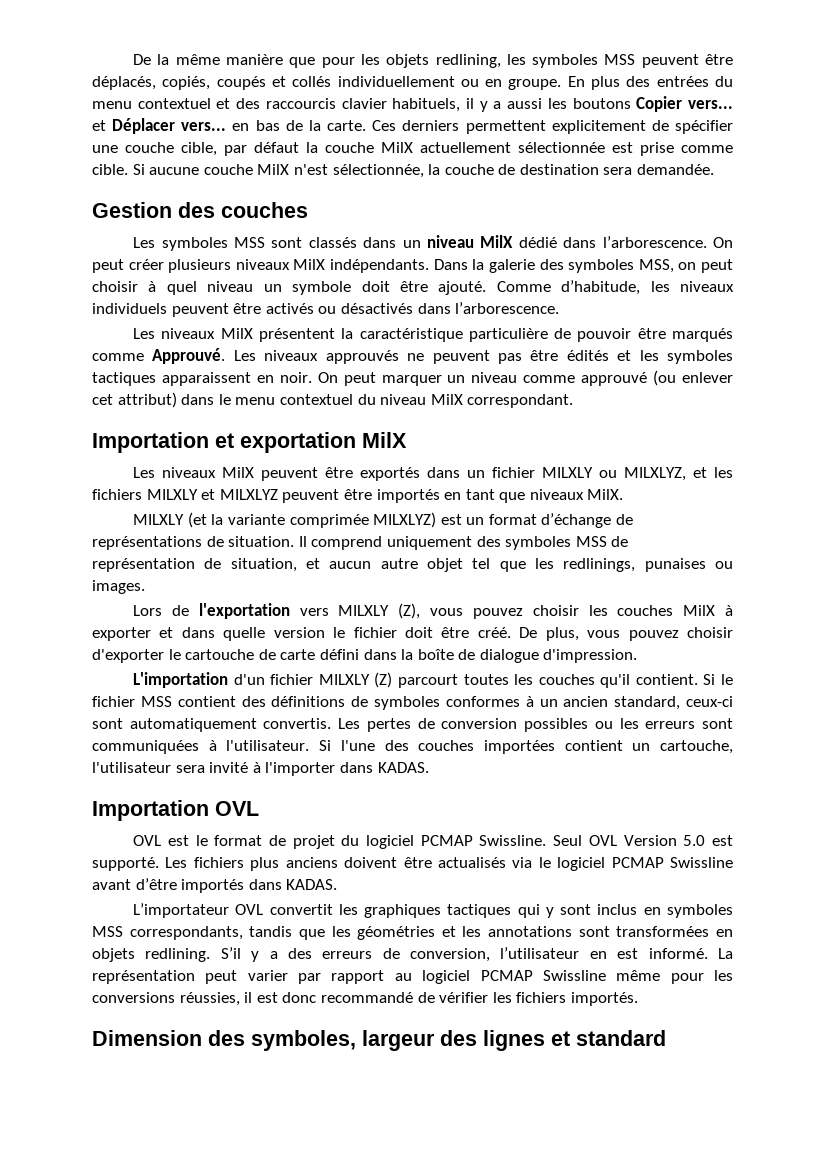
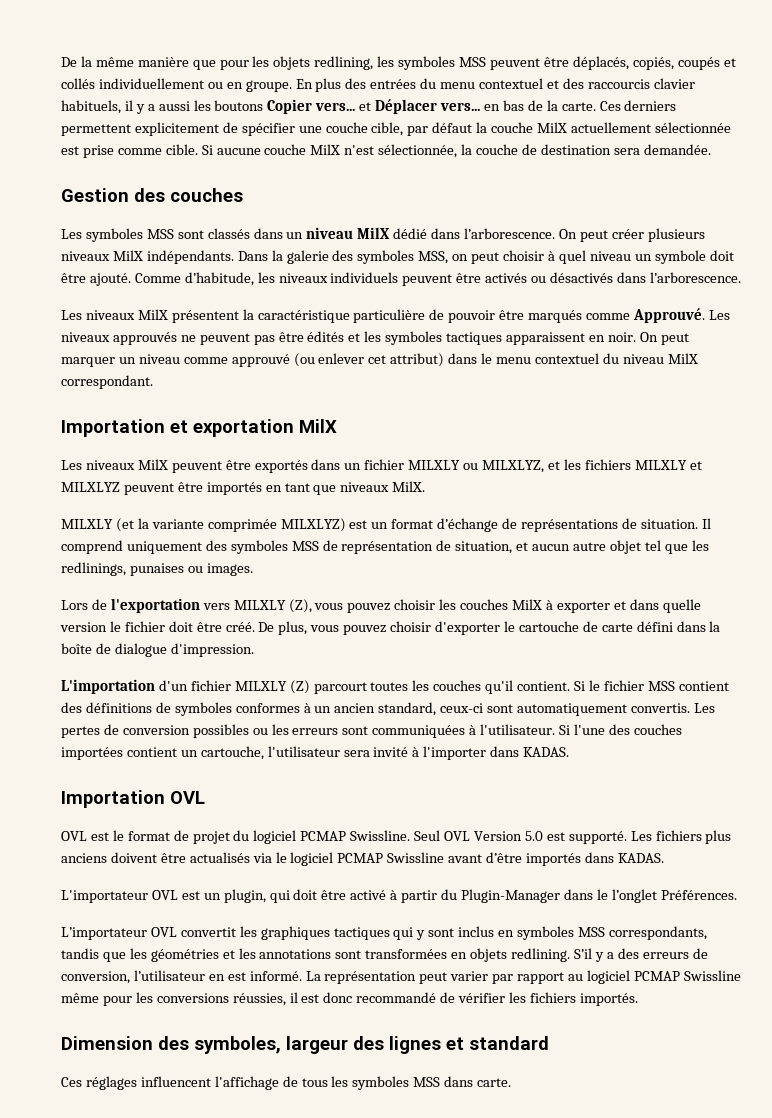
+ L'importateur OVL est un plugin, qui doit être activé à partir du Plugin-Manager dans le l’onglet Préférences.
+ Ces réglages influencent l'affichage de tous les symboles MSS dans carte.

